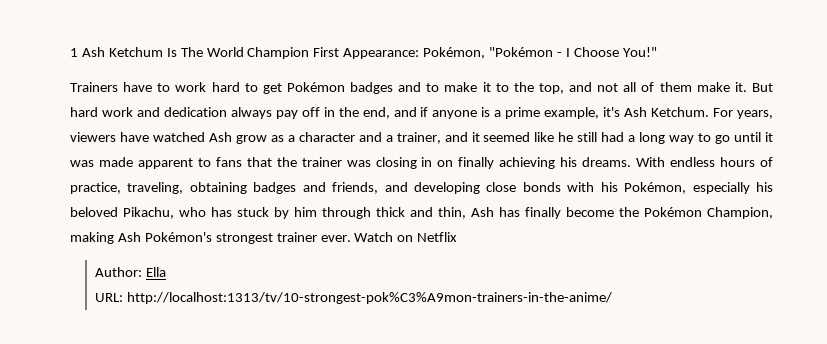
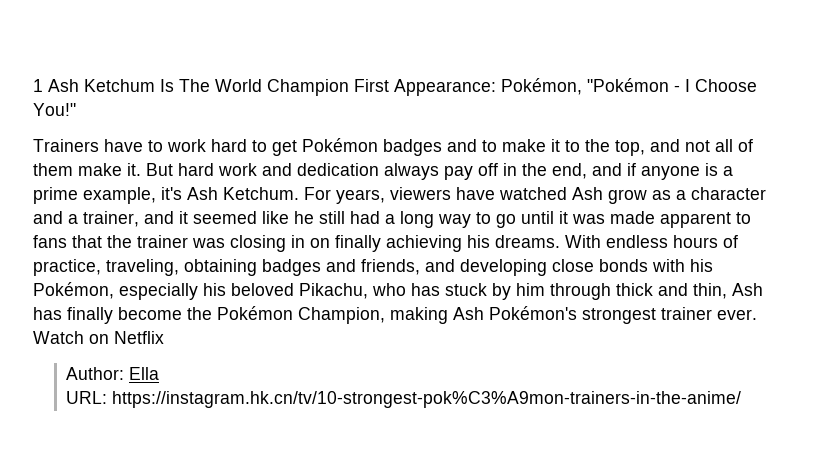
- URL: http://localhost:1313/tv/10-strongest-pok%C3%A9mon-trainers-in-the-anime/
+ URL: https://instagram.hk.cn/tv/10-strongest-pok%C3%A9mon-trainers-in-the-anime/

